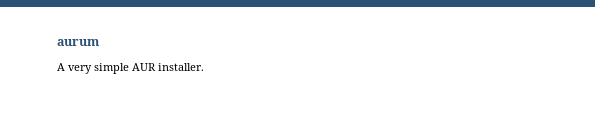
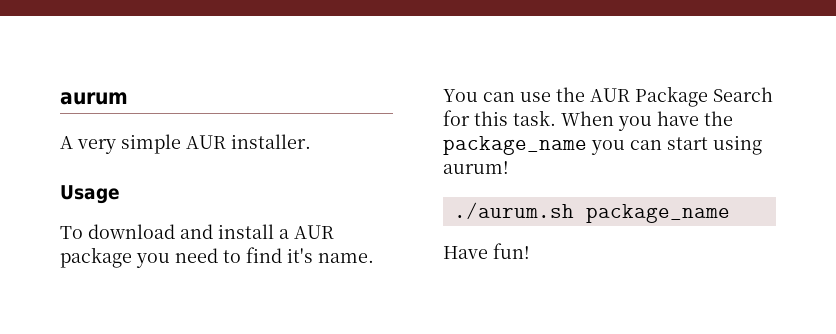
+ Usage
+ To download and install a AUR package you need to find it's name. You can use the AUR Package Search for this task. When you have the package_name you can start using aurum!
+ ./aurum.sh package_name
+ Have fun!

